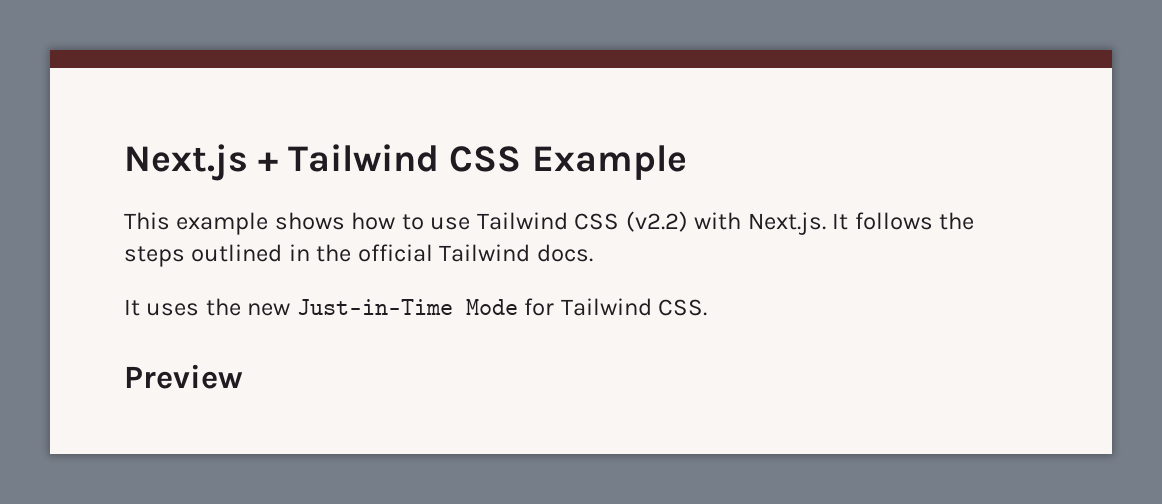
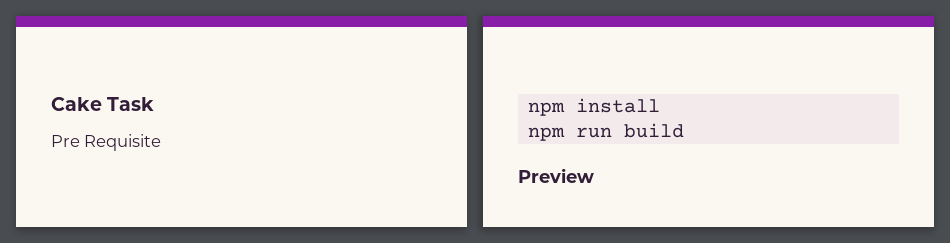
- Next.js + Tailwind CSS Example
- This example shows how to use Tailwind CSS (v2.2) with Next.js. It follows the steps outlined in the official Tailwind docs.
- It uses the new Just-in-Time Mode for Tailwind CSS.
+ Cake Task
+ Pre Requisite
+ npm install
+ npm run build

